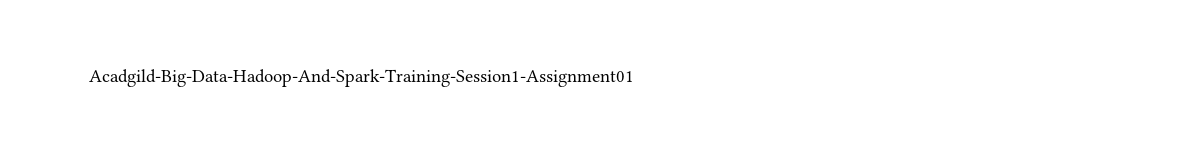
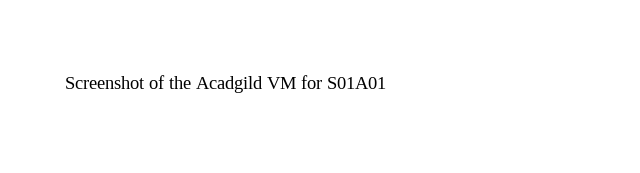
- Acadgild-Big-Data-Hadoop-And-Spark-Training-Session1-Assignment01
+ Screenshot of the Acadgild VM for S01A01

